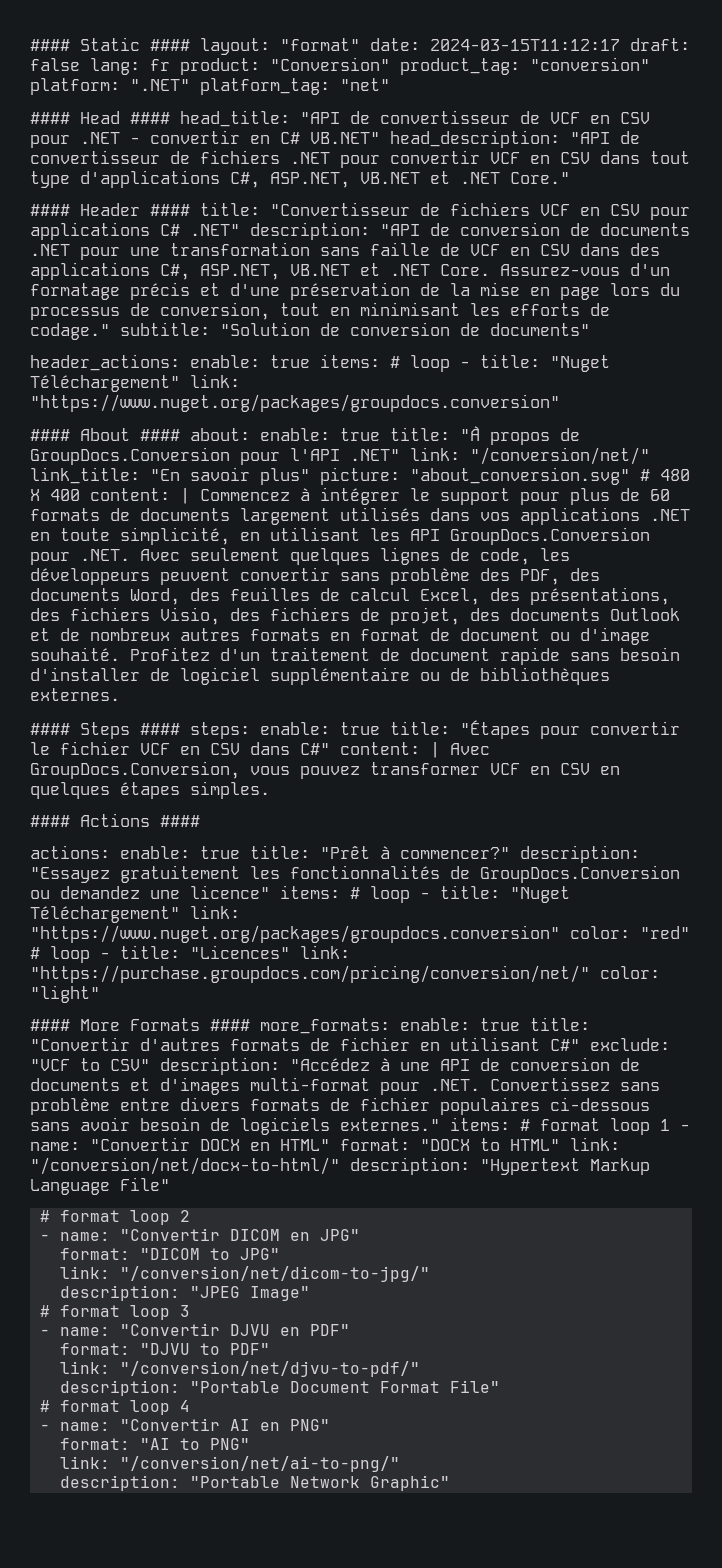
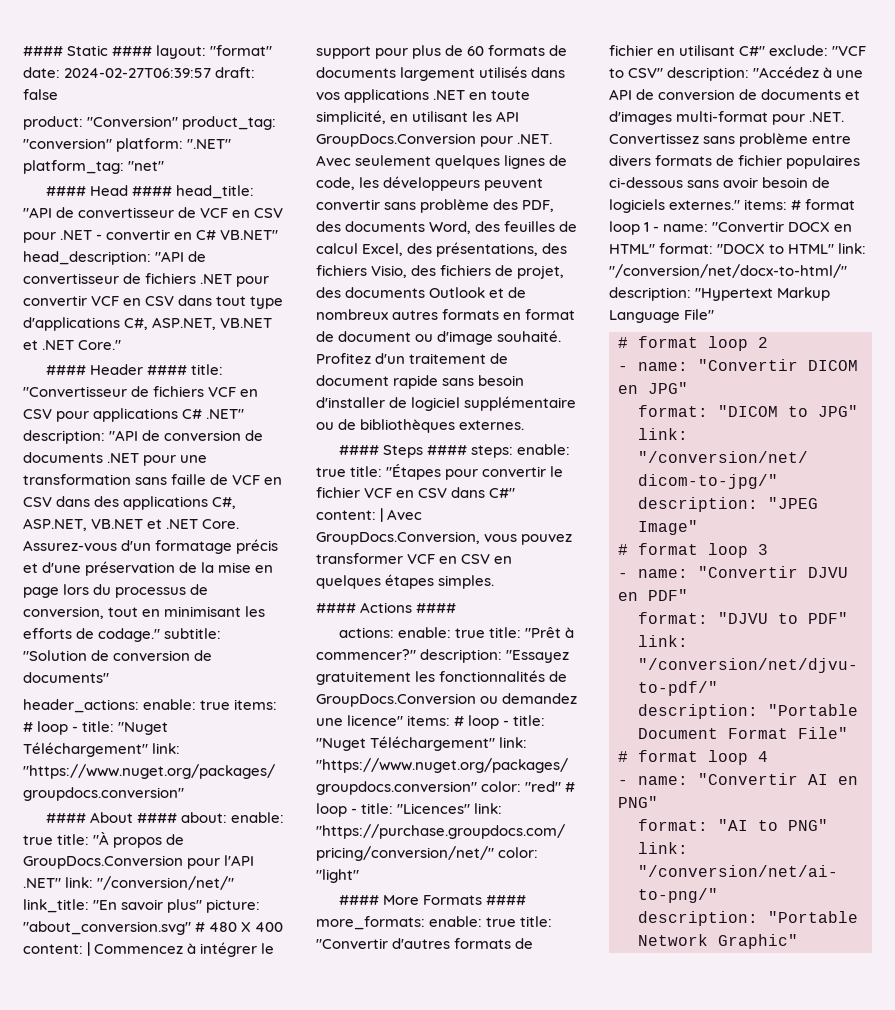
- #### Static #### layout: "format" date: 2024-03-15T11:12:17 draft: false lang: fr product: "Conversion" product_tag: "conversion" platform: ".NET" platform_tag: "net"
+ #### Static #### layout: "format" date: 2024-02-27T06:39:57 draft: false
+ product: "Conversion" product_tag: "conversion" platform: ".NET" platform_tag: "net"

